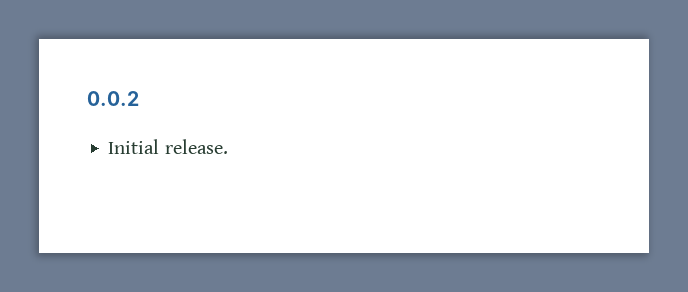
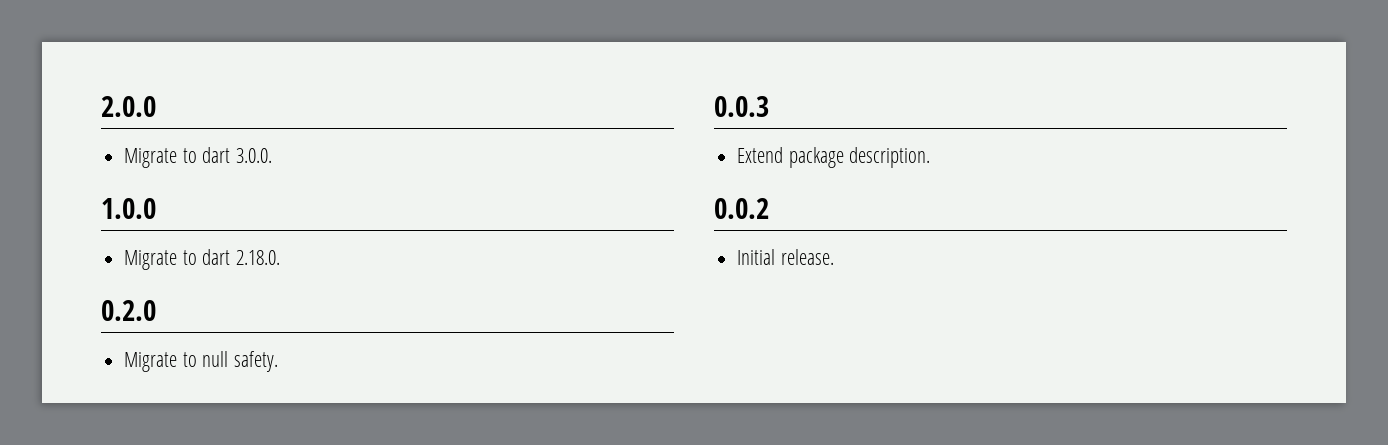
+ 2.0.0
+ Migrate to dart 3.0.0.
+ 1.0.0
+ Migrate to dart 2.18.0.
+ 0.2.0
+ Migrate to null safety.
+ 0.0.3
+ Extend package description.

